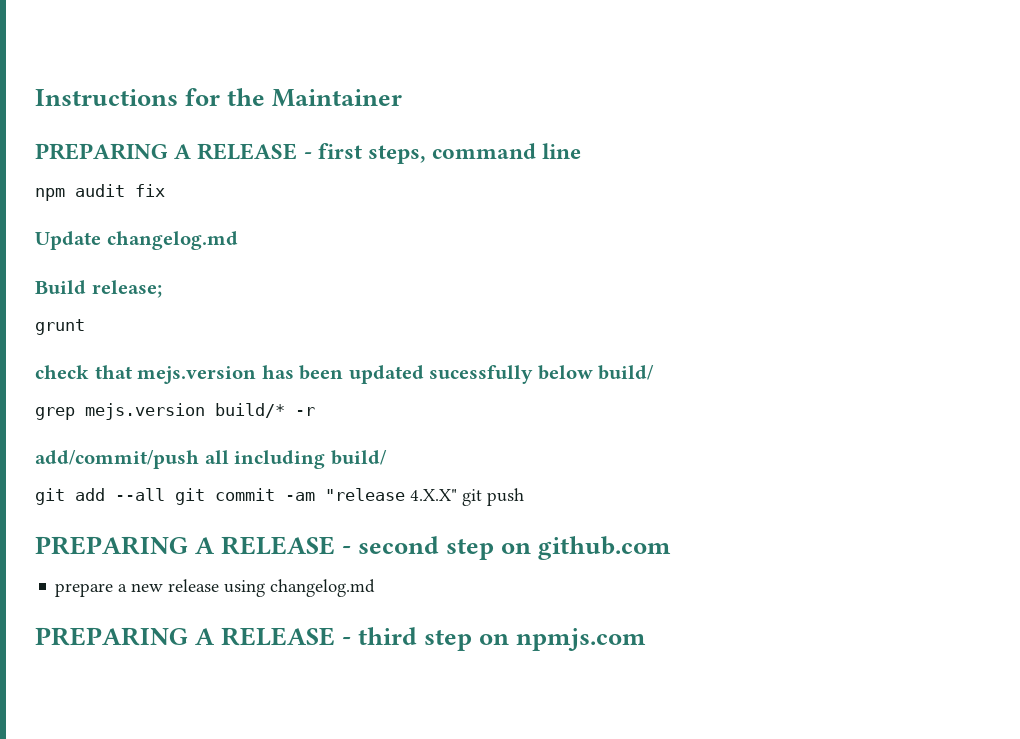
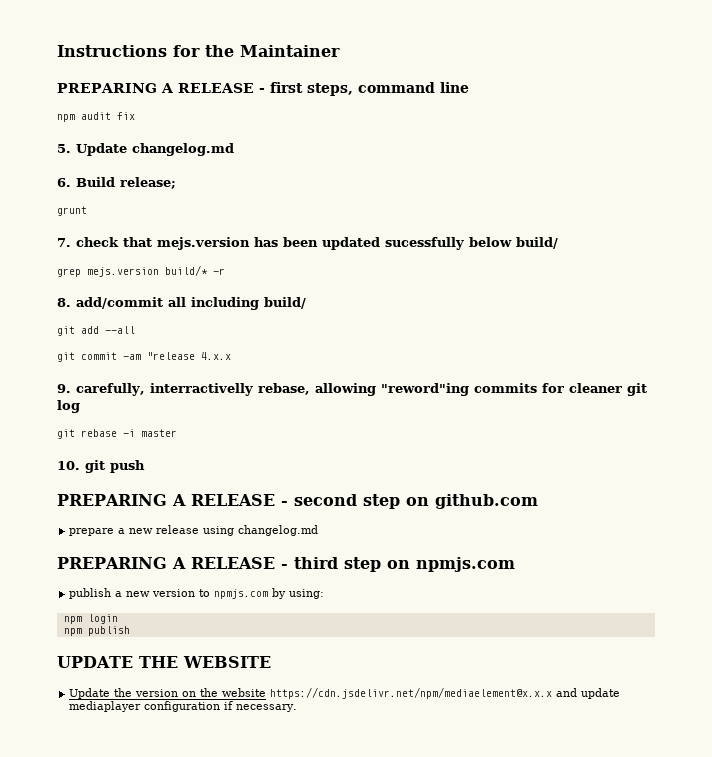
- Update changelog.md
+ 5. Update changelog.md
- Build release;
+ 6. Build release;
- check that mejs.version has been updated sucessfully below build/
+ 7. check that mejs.version has been updated sucessfully below build/
- add/commit/push all including build/
+ 8. add/commit all including build/
- git add --all git commit -am "release 4.X.X" git push
+ git add --all
+ git commit -am "release 4.x.x
+ 9. carefully, interractivelly rebase, allowing "reword"ing commits for cleaner git log
+ git rebase -i master
+ 10. git push
+ publish a new version to npmjs.com by using:
+ npm login
+ npm publish
+ UPDATE THE WEBSITE
+ Update the version on the website https://cdn.jsdelivr.net/npm/mediaelement@x.x.x and update mediaplayer configuration if necessary.

